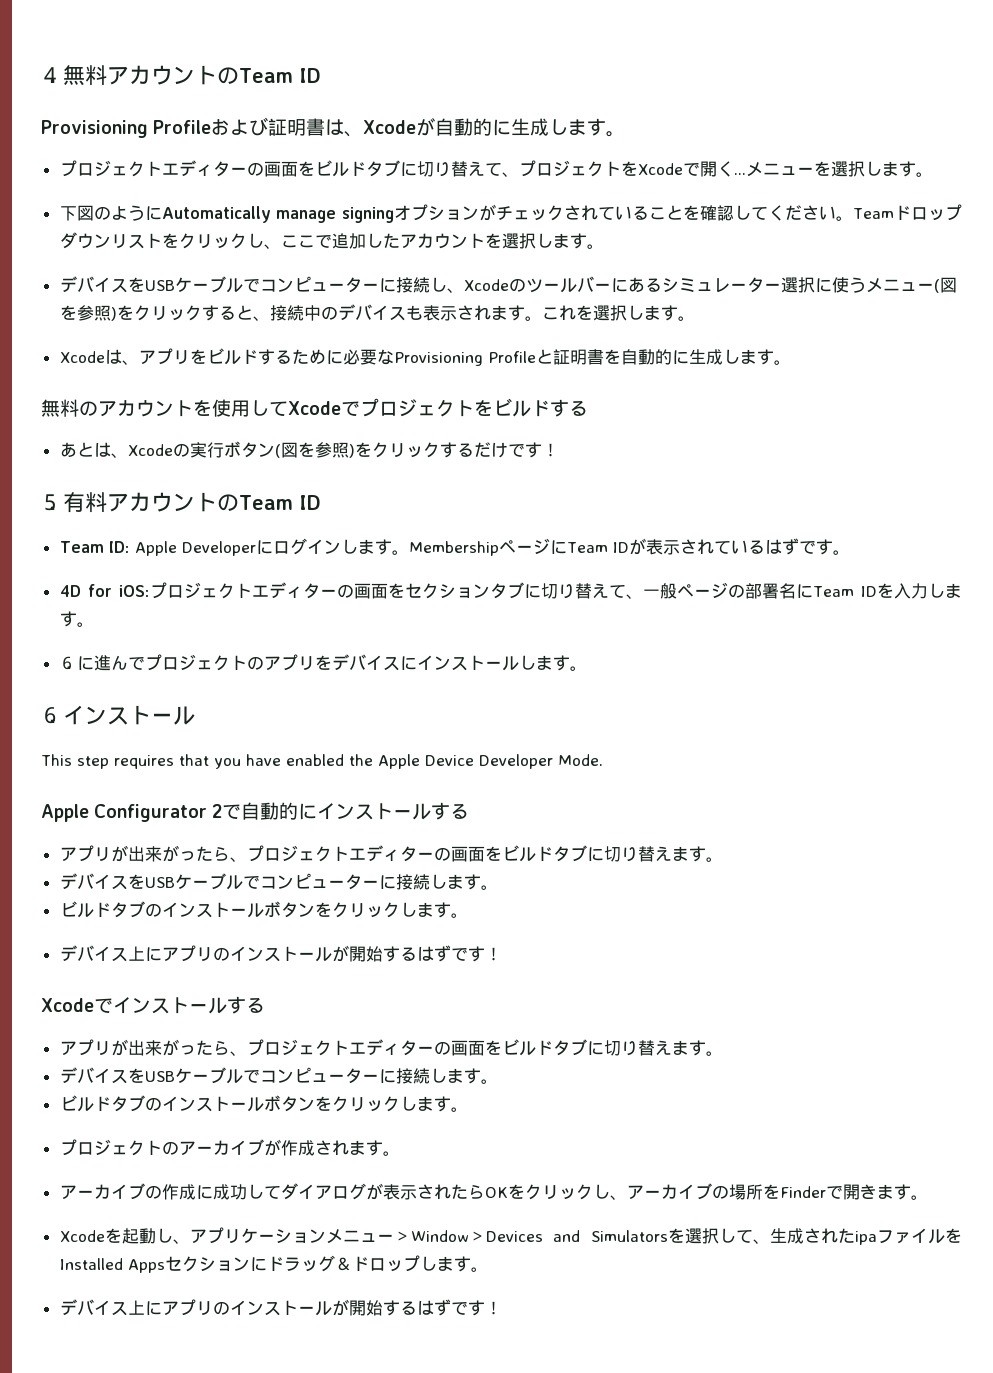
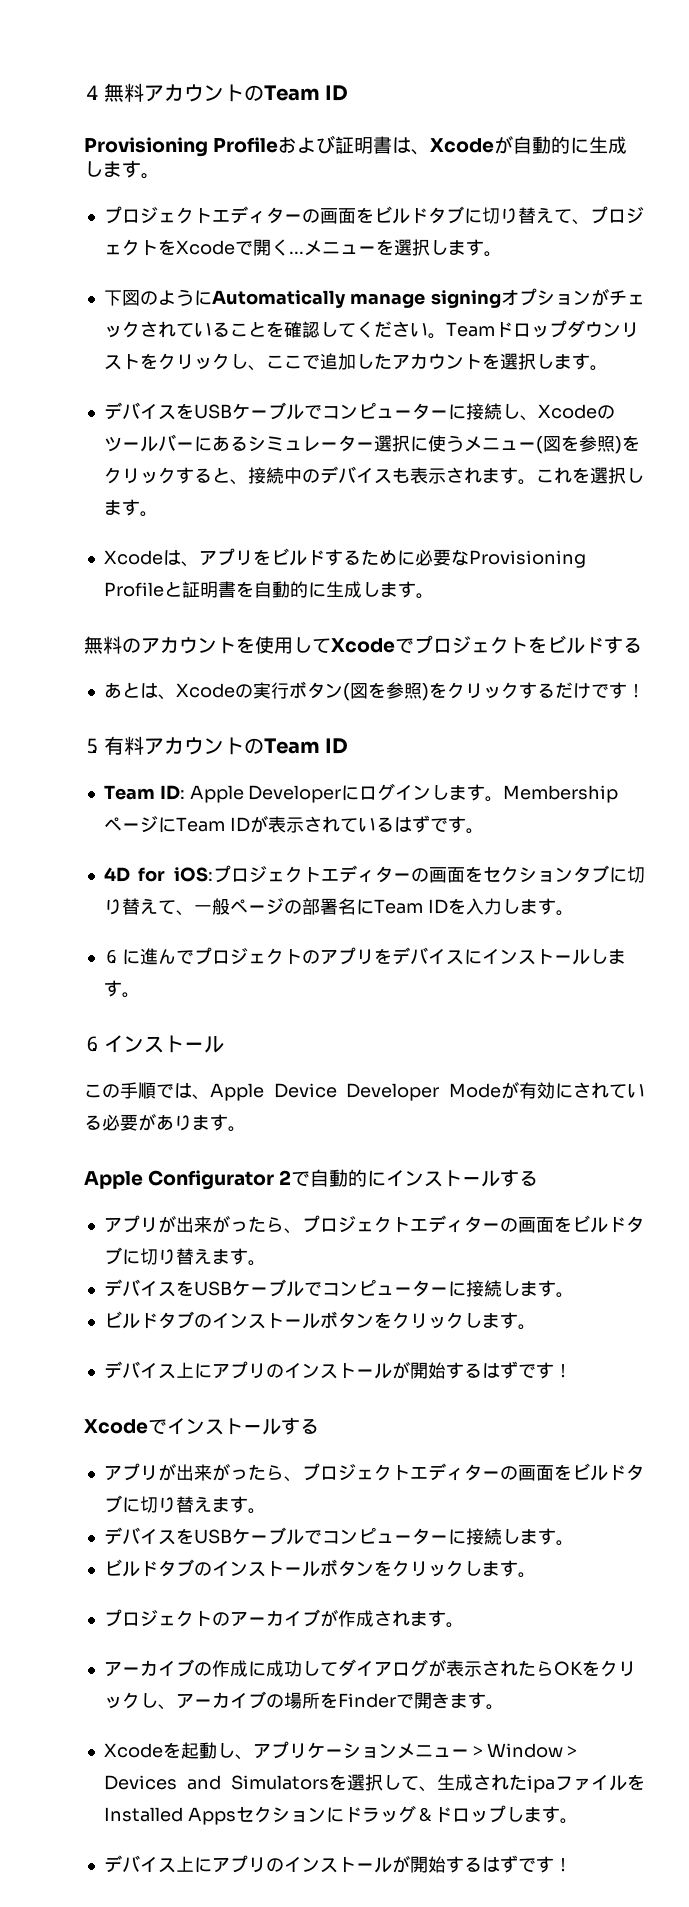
- This step requires that you have enabled the Apple Device Developer Mode.
+ この手順では、Apple Device Developer Modeが有効にされている必要があります。

